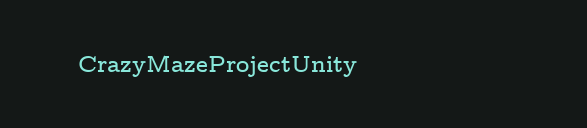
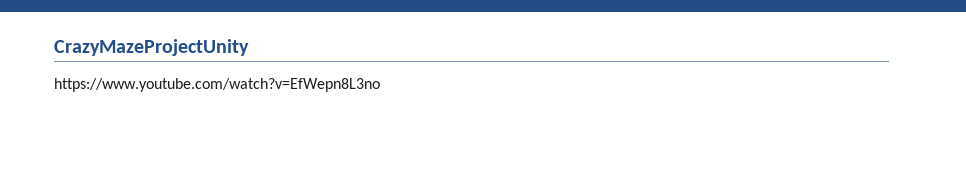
+ https://www.youtube.com/watch?v=EfWepn8L3no

